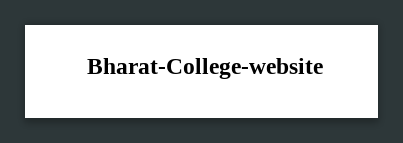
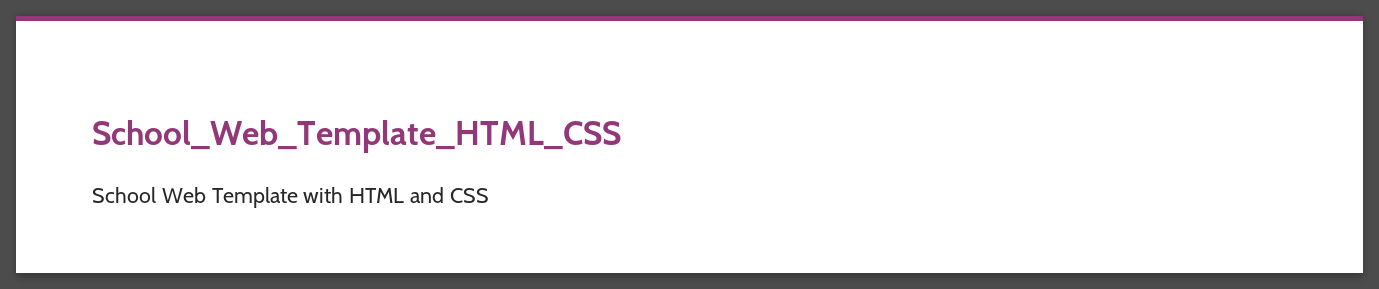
- Bharat-College-website
+ School_Web_Template_HTML_CSS
+ School Web Template with HTML and CSS

